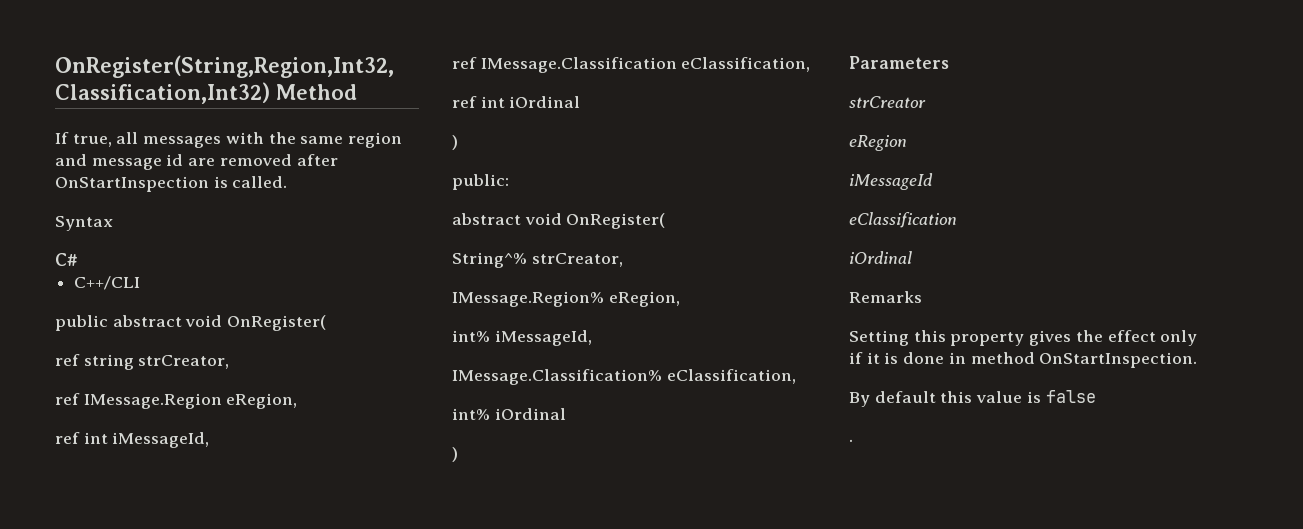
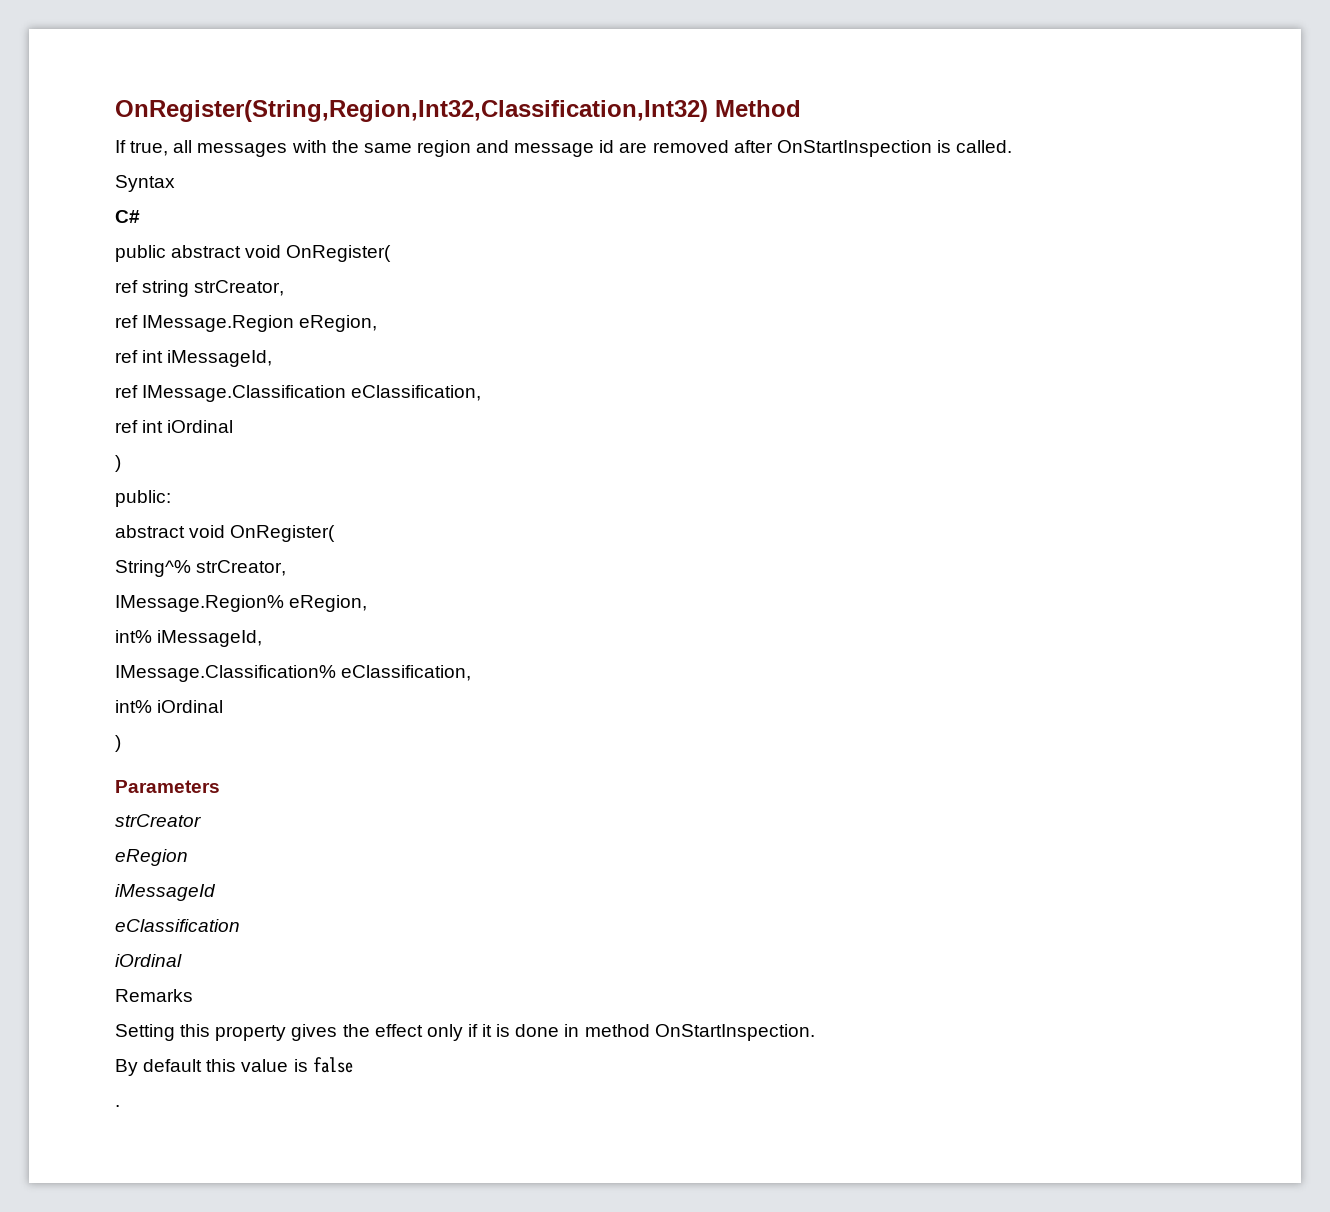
- C++/CLI

